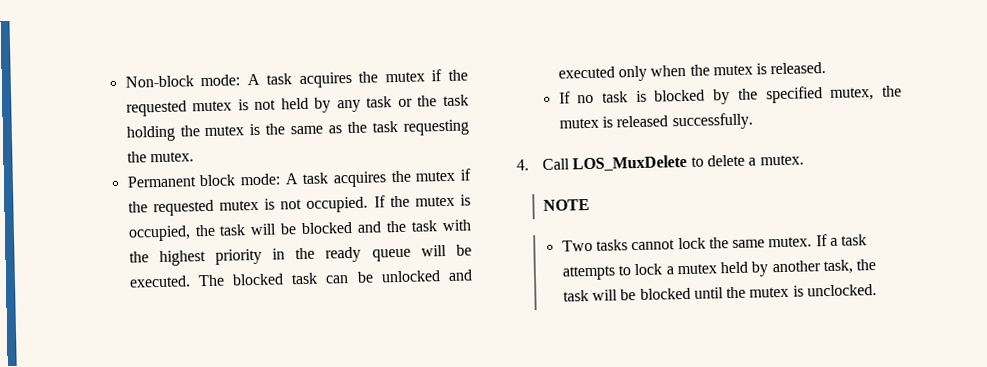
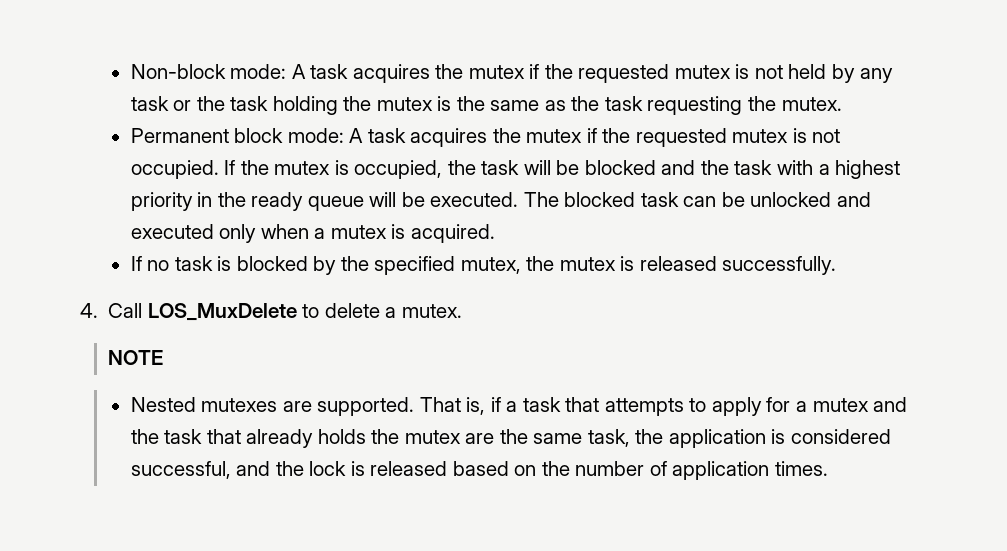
- If the mutex is occupied, the task will be blocked and the task with the highest priority in the ready queue will be executed.
+ If the mutex is occupied, the task will be blocked and the task with a highest priority in the ready queue will be executed.
- The blocked task can be unlocked and executed only when the mutex is released.
+ The blocked task can be unlocked and executed only when a mutex is acquired.
- Two tasks cannot lock the same mutex. If a task attempts to lock a mutex held by another task, the task will be blocked until the mutex is unclocked.
+ Nested mutexes are supported. That is, if a task that attempts to apply for a mutex and the task that already holds the mutex are the same task, the application is considered successful, and the lock is released based on the number of application times.

